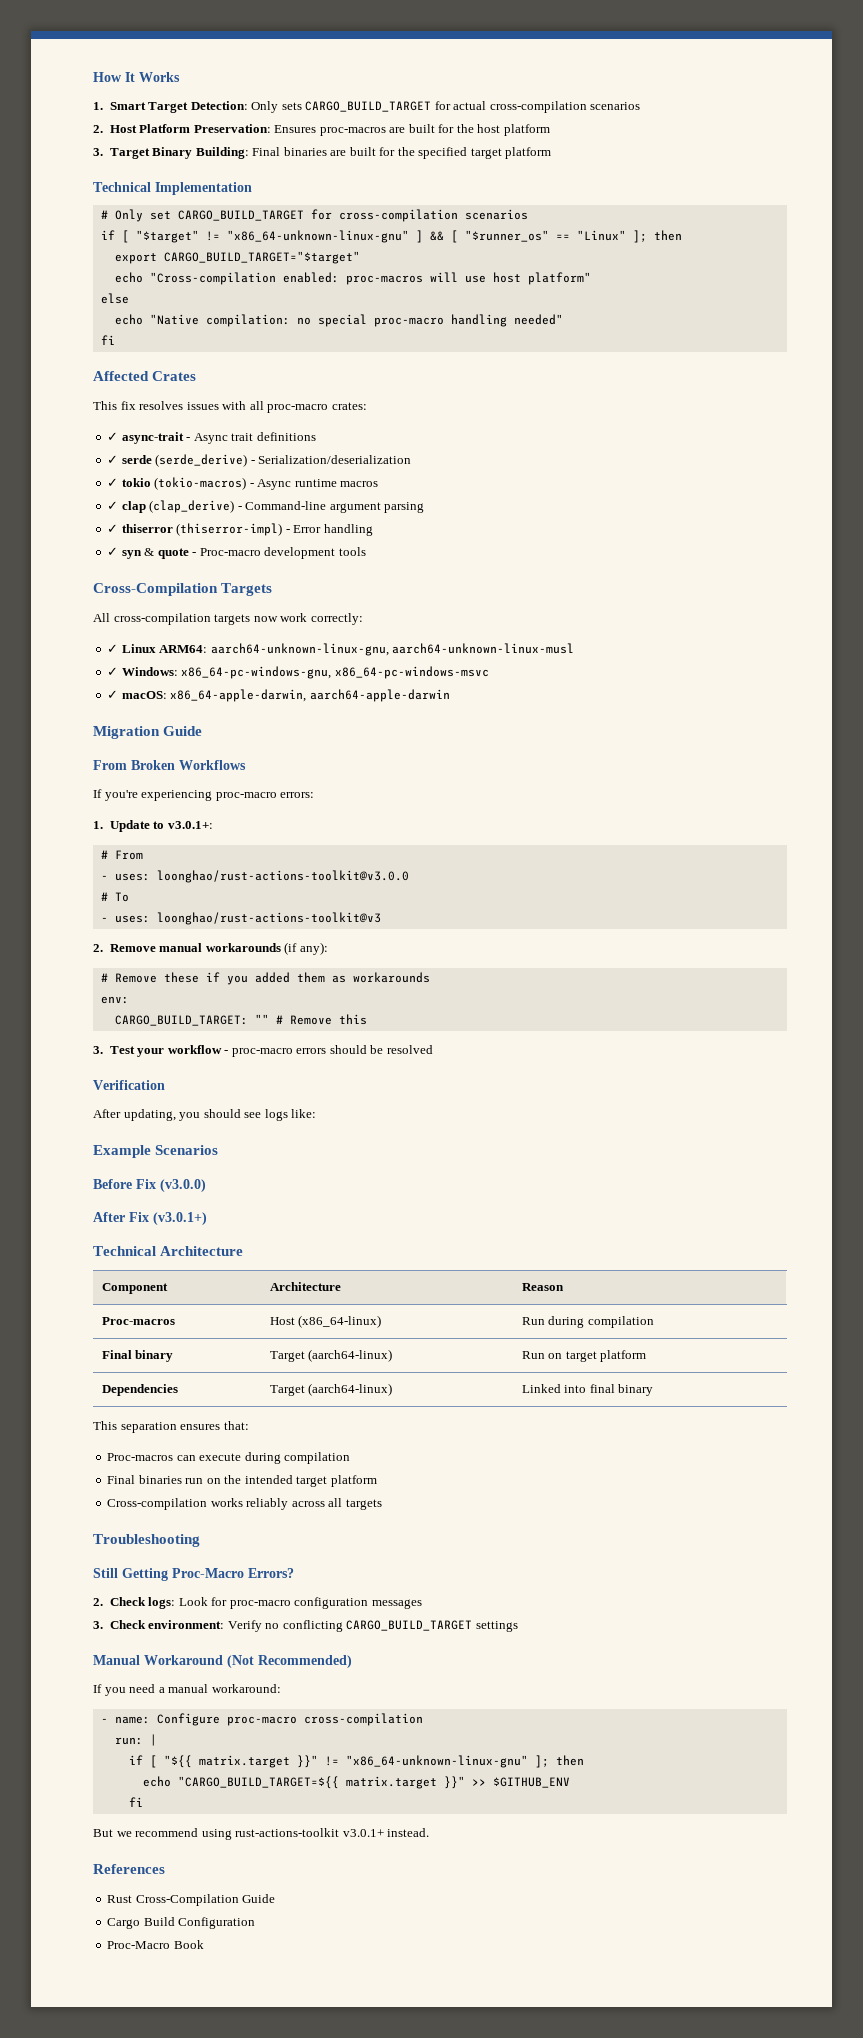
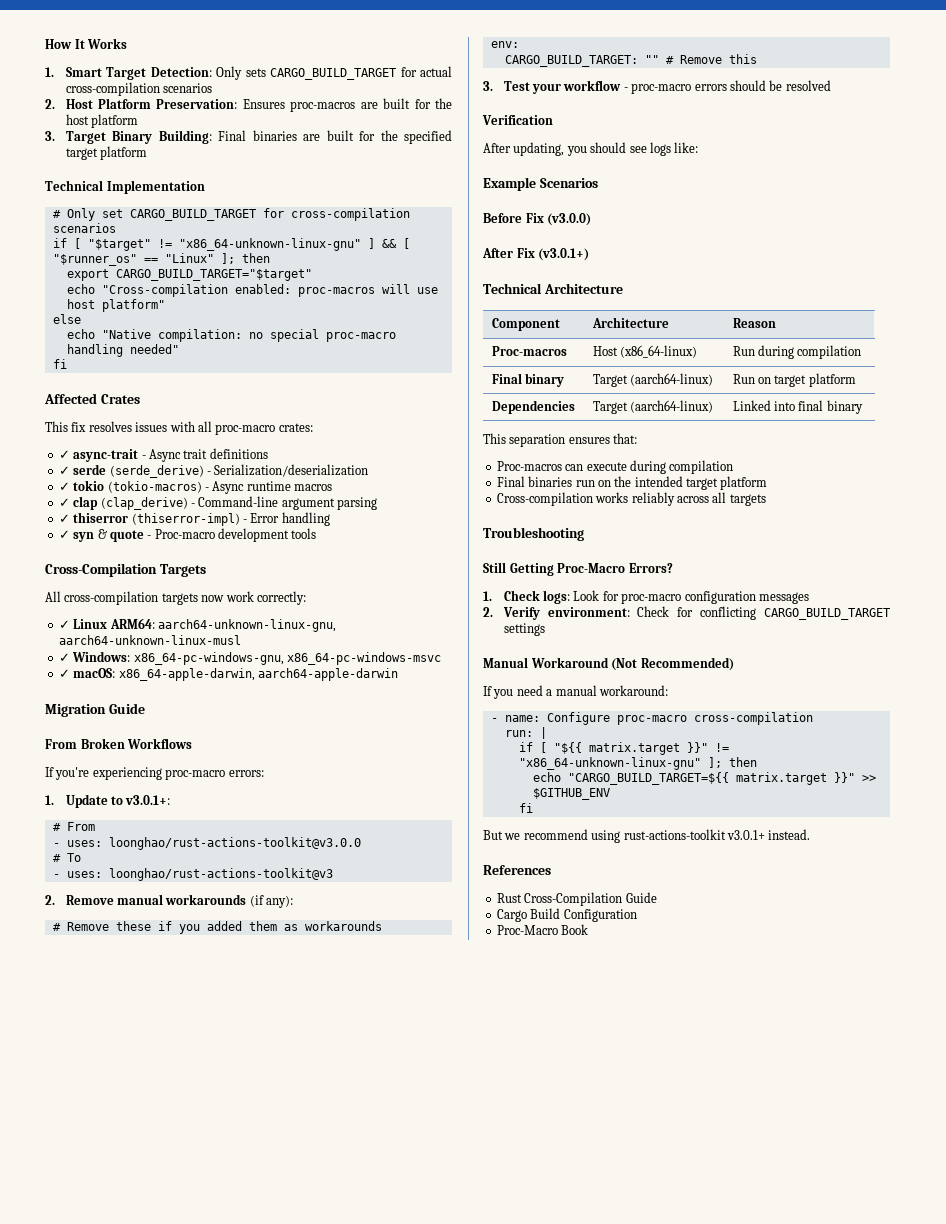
- 2. Check logs: Look for proc-macro configuration messages
+ 1. Check logs: Look for proc-macro configuration messages
- 3. Check environment: Verify no conflicting CARGO_BUILD_TARGET settings
+ 2. Verify environment: Check for conflicting CARGO_BUILD_TARGET settings

